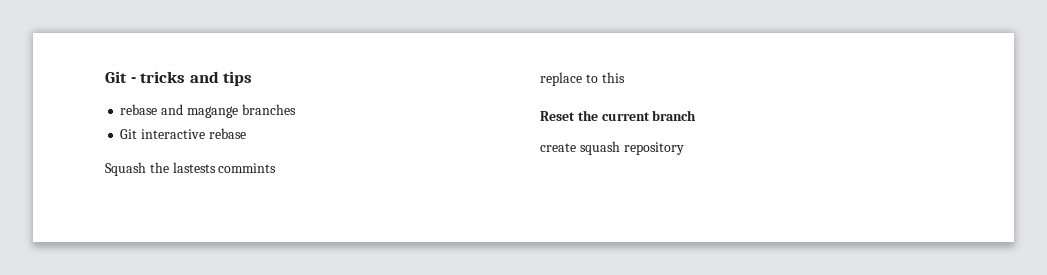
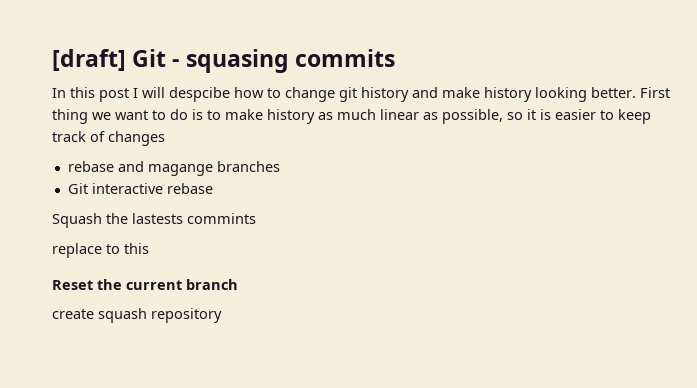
- Git - tricks and tips
+ [draft] Git - squasing commits
+ In this post I will despcibe how to change git history and make history looking better. First thing we want to do is to make history as much linear as possible, so it is easier to keep track of changes

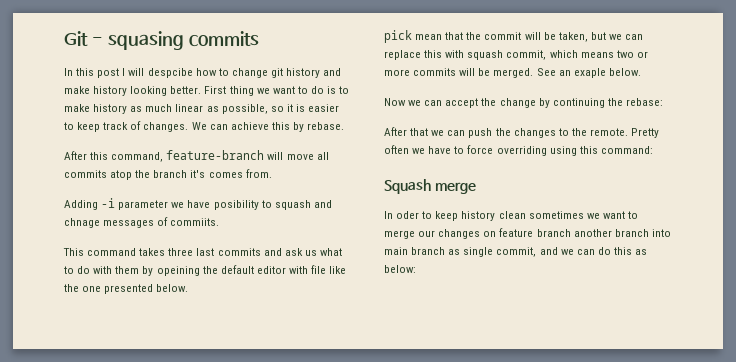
- [draft] Git - squasing commits
+ Git - squasing commits
- First thing we want to do is to make history as much linear as possible, so it is easier to keep track of changes
- rebase and magange branches
- Git interactive rebase
- Squash the lastests commints
- replace to this
- Reset the current branch
- create squash repository
+ First thing we want to do is to make history as much linear as possible, so it is easier to keep track of changes. We can achieve this by rebase.
+ After this command, feature-branch will move all commits atop the branch it's comes from.
+ Adding -i parameter we have posibility to squash and chnage messages of commiits.
+ This command takes three last commits and ask us what to do with them by opeining the default editor with file like the one presented below.
+ pick mean that the commit will be taken, but we can replace this with squash commit, which means two or more commits will be merged. See an exaple below.
+ Now we can accept the change by continuing the rebase:
+ After that we can push the changes to the remote. Pretty often we have to force overriding using this command:
+ Squash merge
+ In oder to keep history clean sometimes we want to merge our changes on feature branch another branch into main branch as single commit, and we can do this as below:

